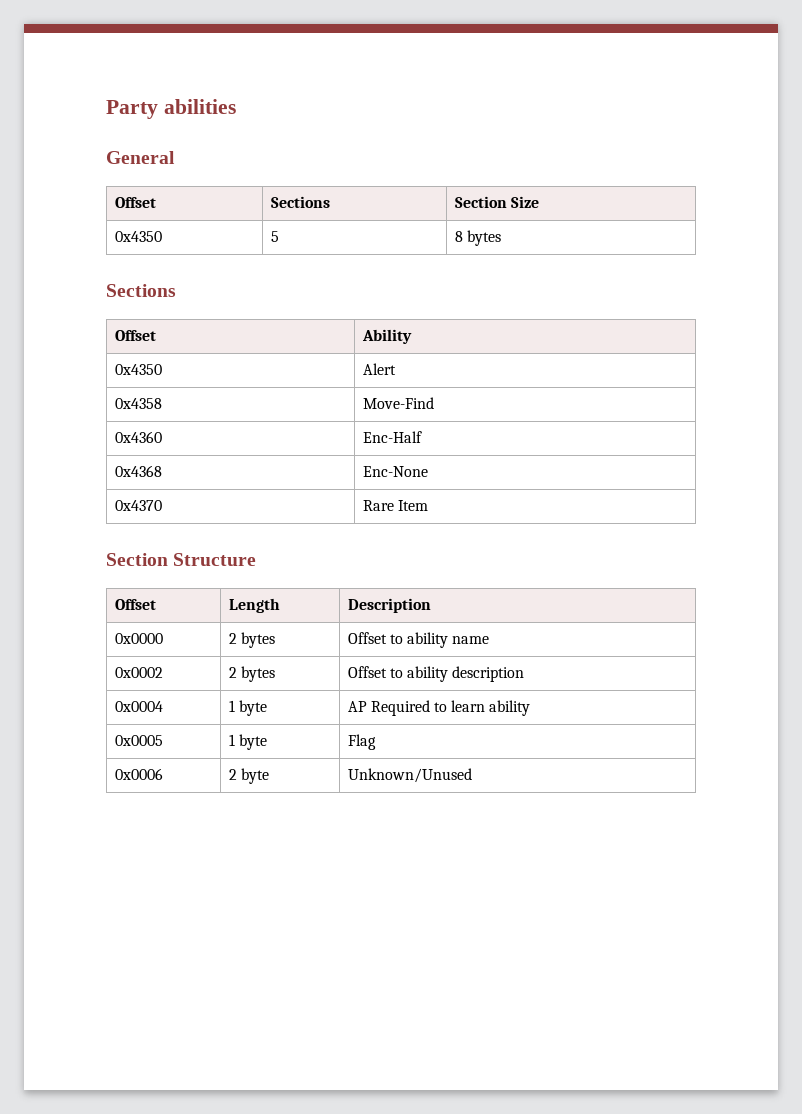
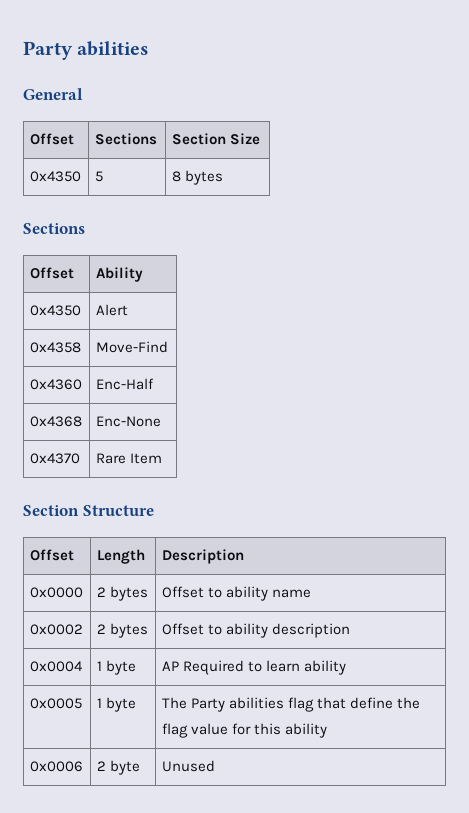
- 0x0005 | 1 byte | Flag
+ 0x0005 | 1 byte | The Party abilities flag that define the flag value for this ability
- 0x0006 | 2 byte | Unknown/Unused
+ 0x0006 | 2 byte | Unused

